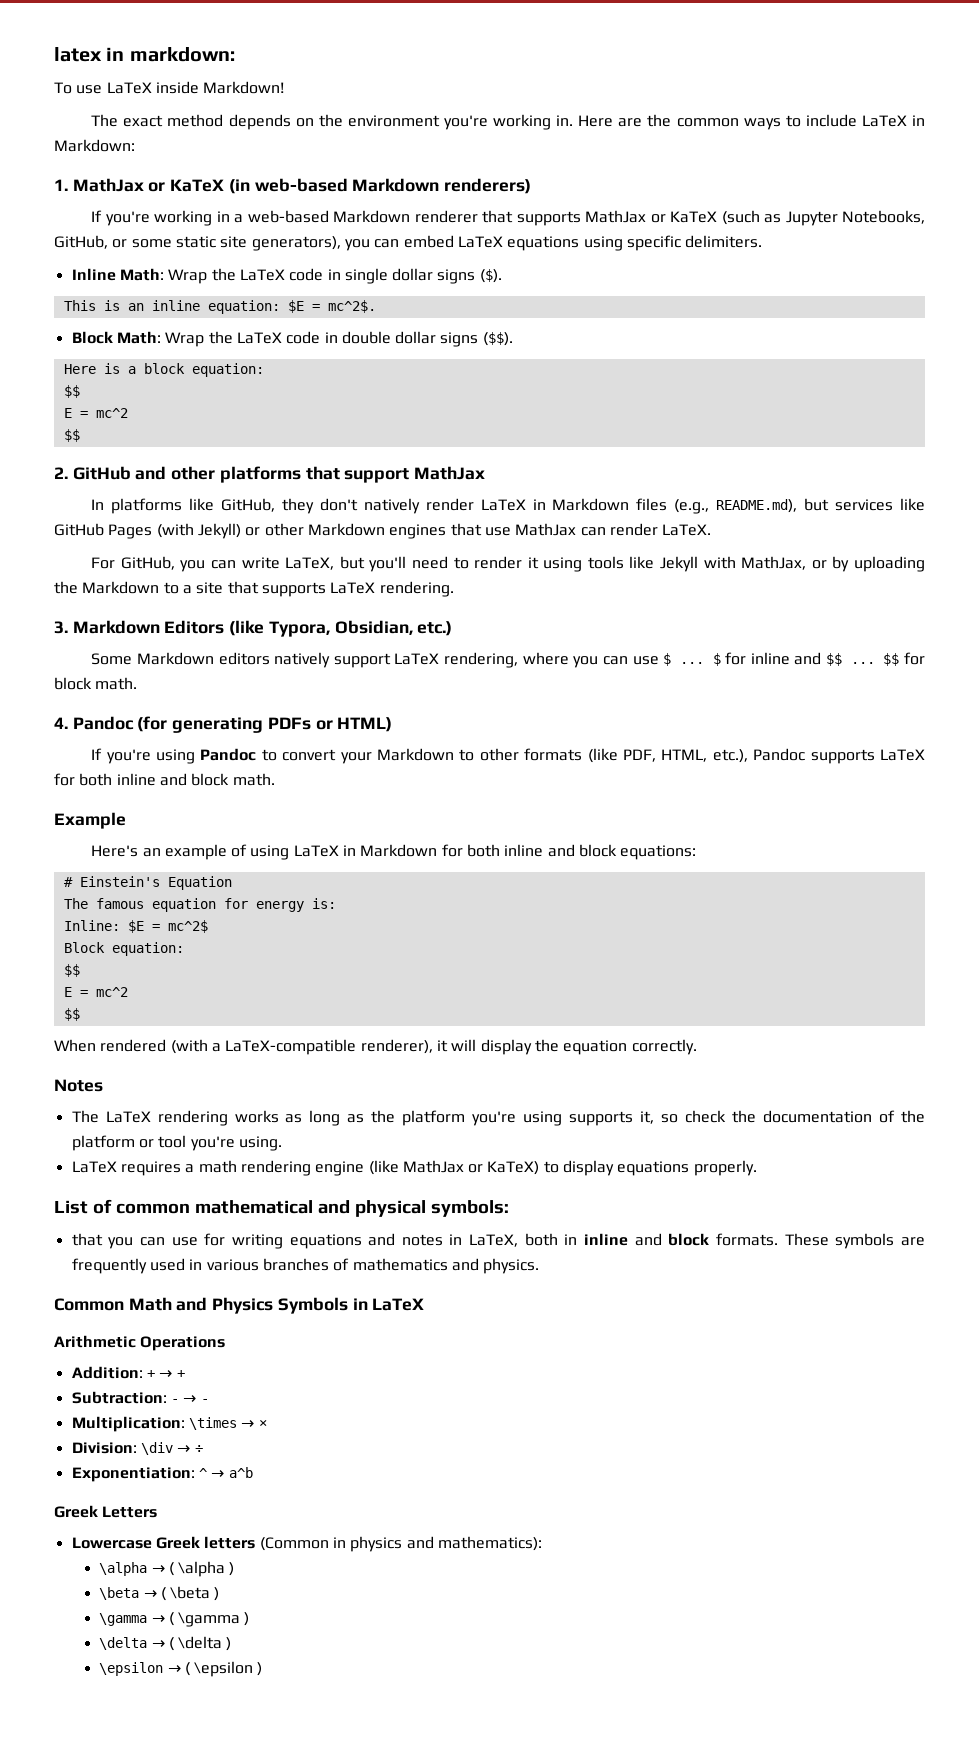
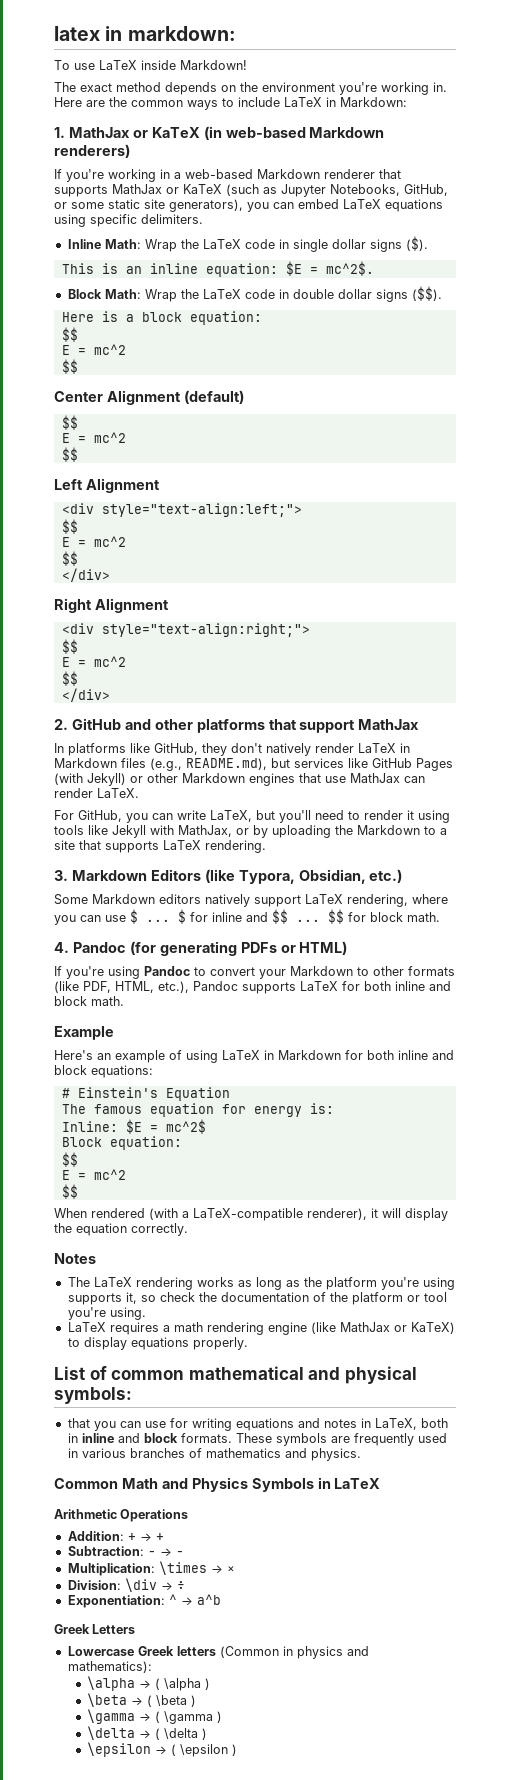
+ Center Alignment (default)
+ $$
+ E = mc^2
+ $$
+ Left Alignment
+ <div style="text-align:left;">
+ $$
+ E = mc^2
+ $$
+ </div>
+ Right Alignment
+ <div style="text-align:right;">
+ $$
+ E = mc^2
+ $$
+ </div>

